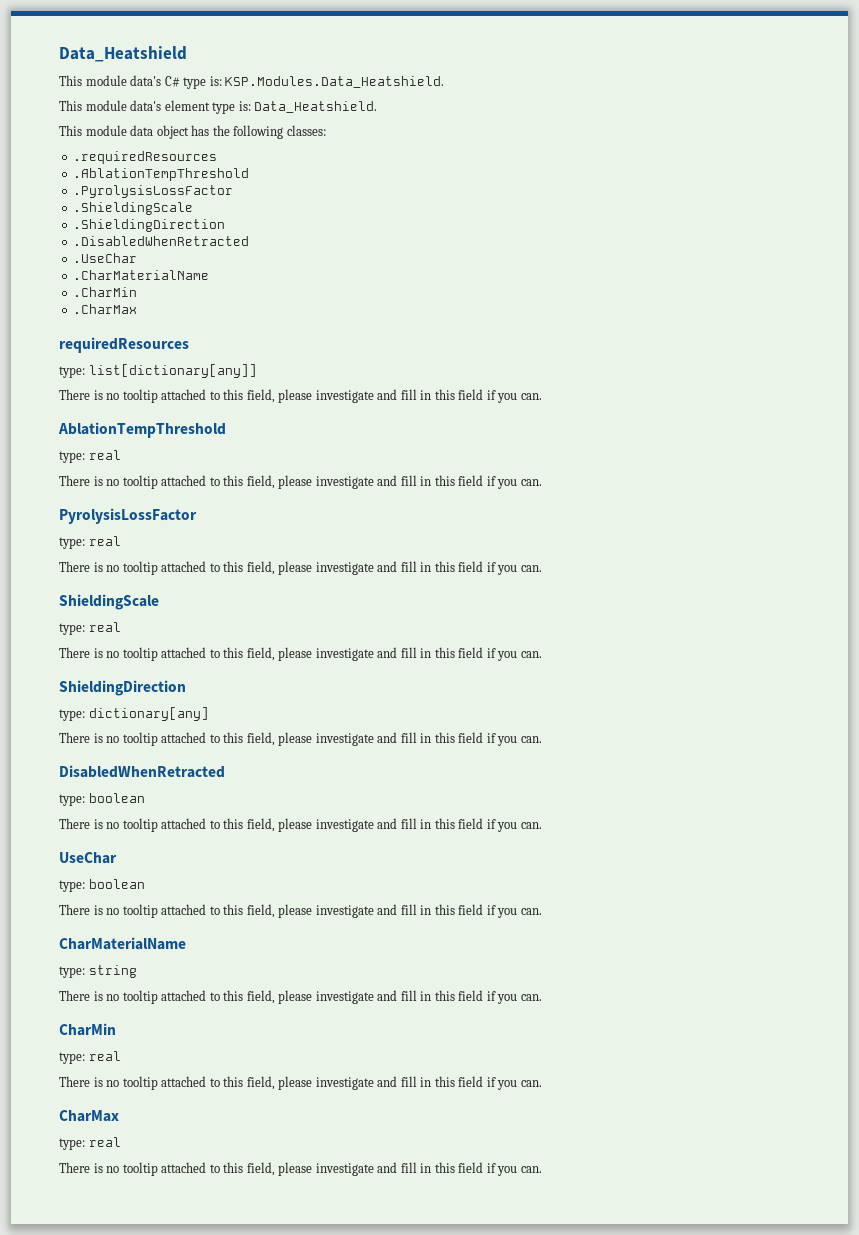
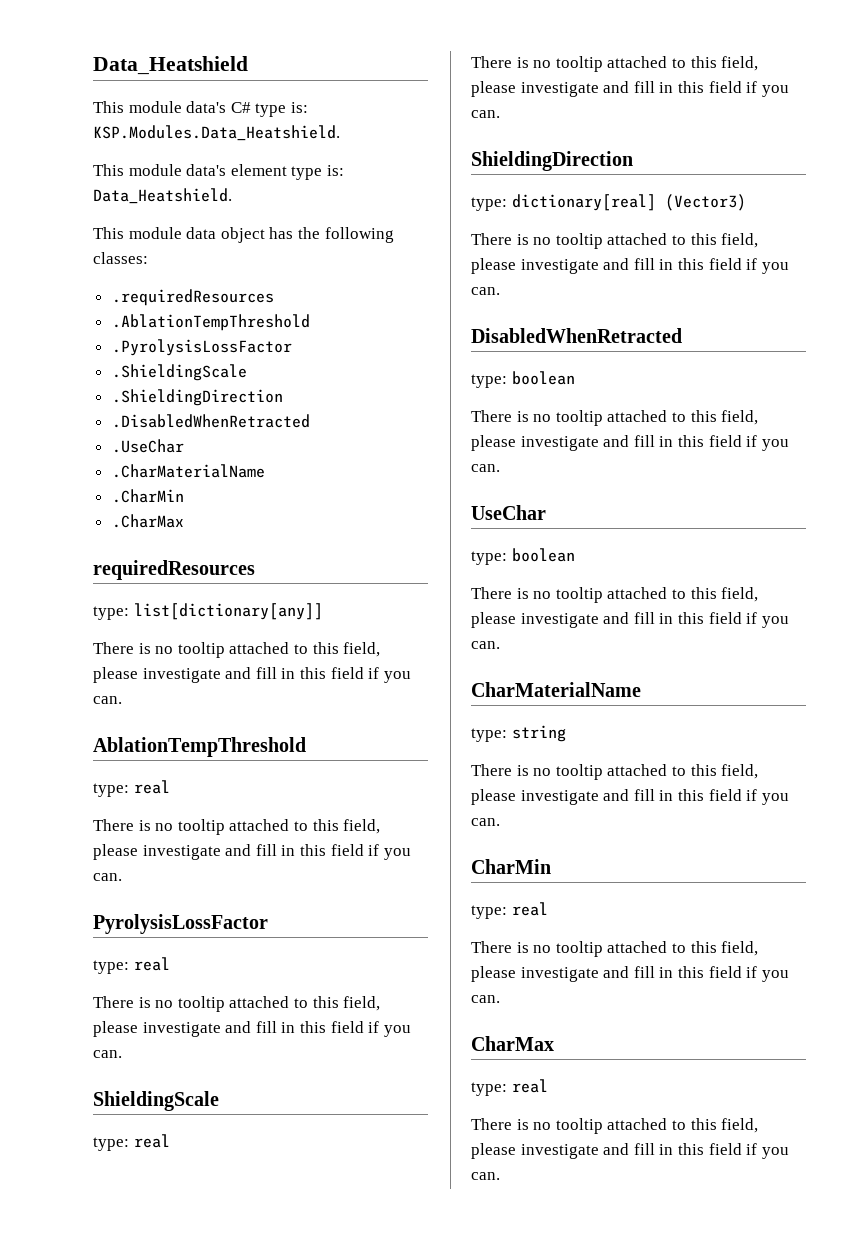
- type: dictionary[any]
+ type: dictionary[real] (Vector3)

